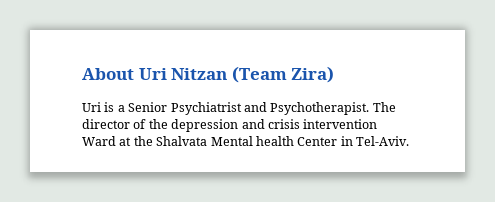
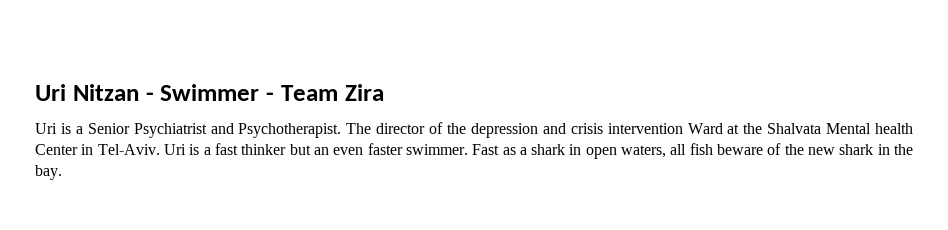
- About Uri Nitzan (Team Zira)
+ Uri Nitzan - Swimmer - Team Zira
+ Uri is a fast thinker but an even faster swimmer. Fast as a shark in open waters, all fish beware of the new shark in the bay.

